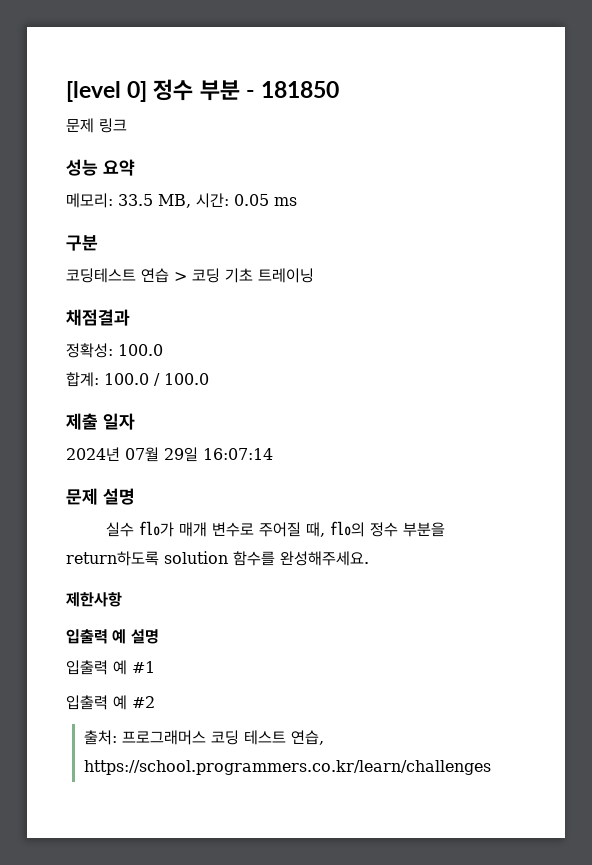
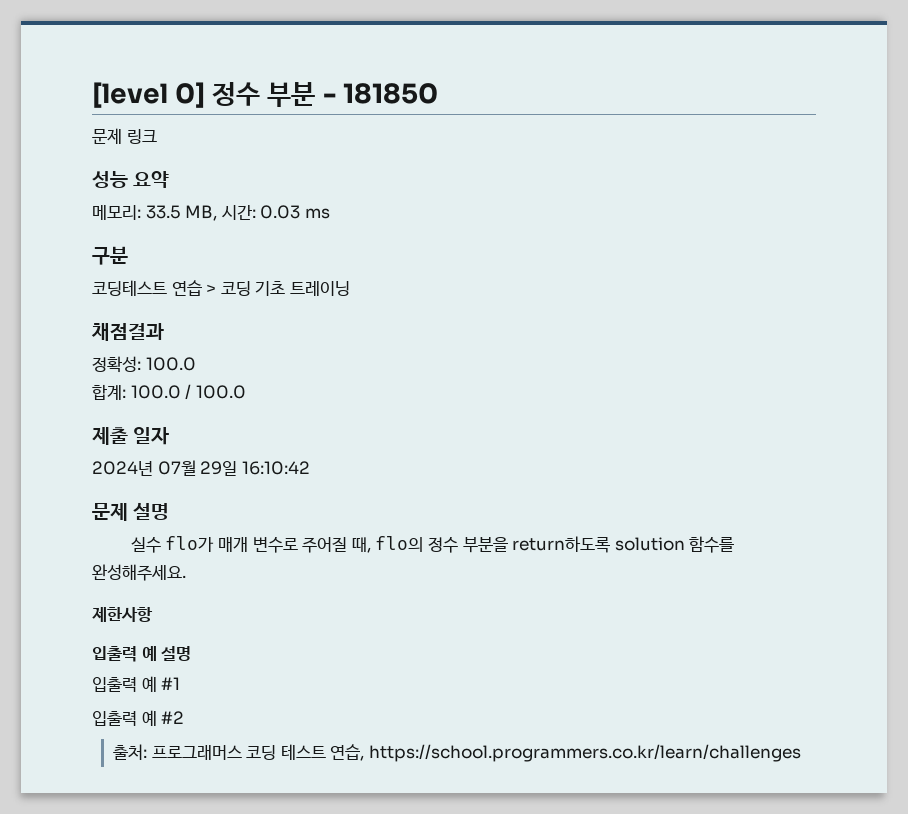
- 메모리: 33.5 MB, 시간: 0.05 ms
+ 메모리: 33.5 MB, 시간: 0.03 ms
- 2024년 07월 29일 16:07:14
+ 2024년 07월 29일 16:10:42

